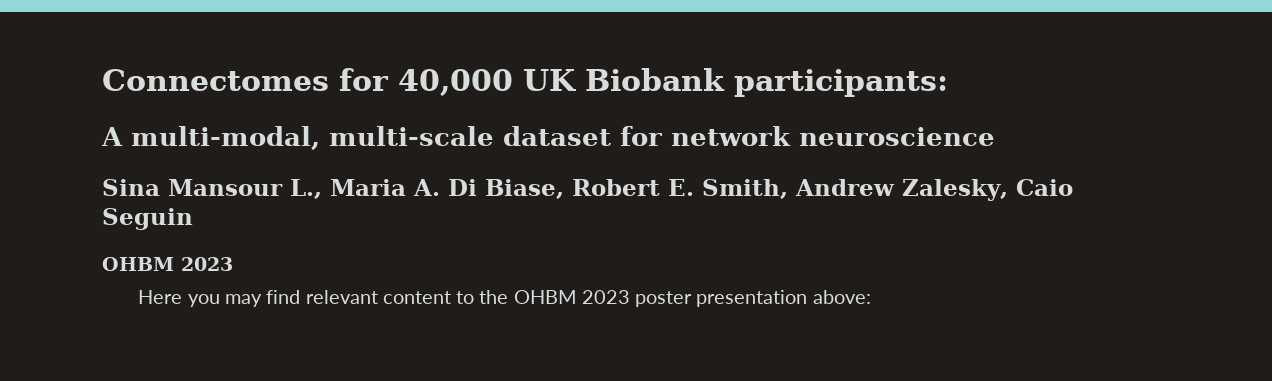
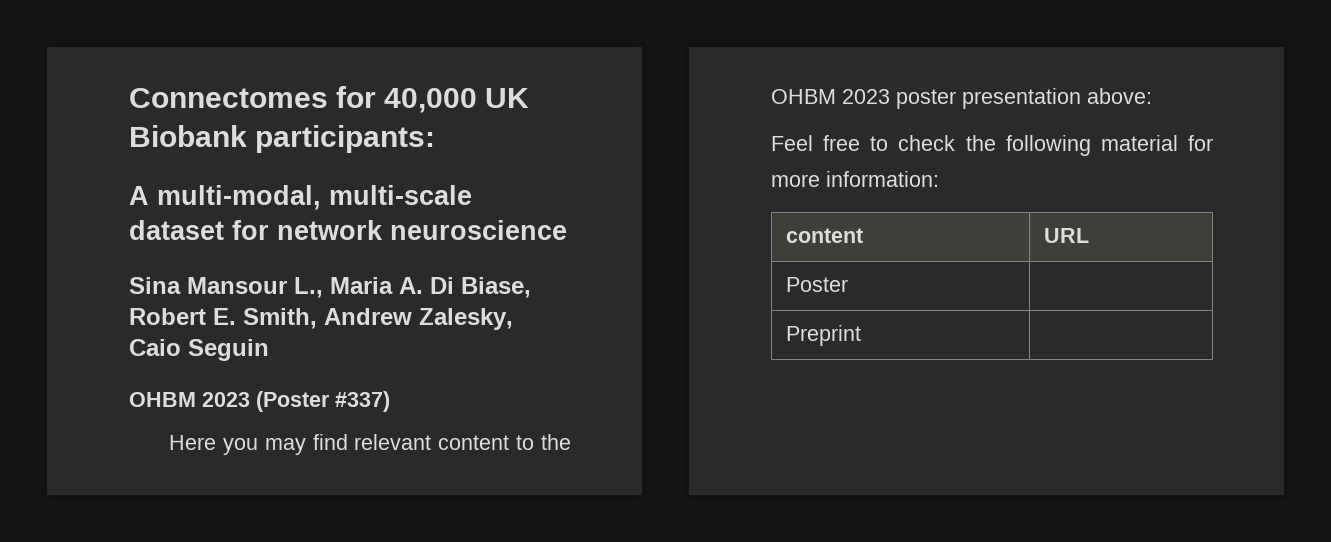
  Sina Mansour L., Maria A. Di Biase, Robert E. Smith, Andrew Zalesky, Caio Seguin
- OHBM 2023
+ OHBM 2023 (Poster #337)
+ Feel free to check the following material for more information:
+ content | URL
+ Poster |
+ Preprint |

